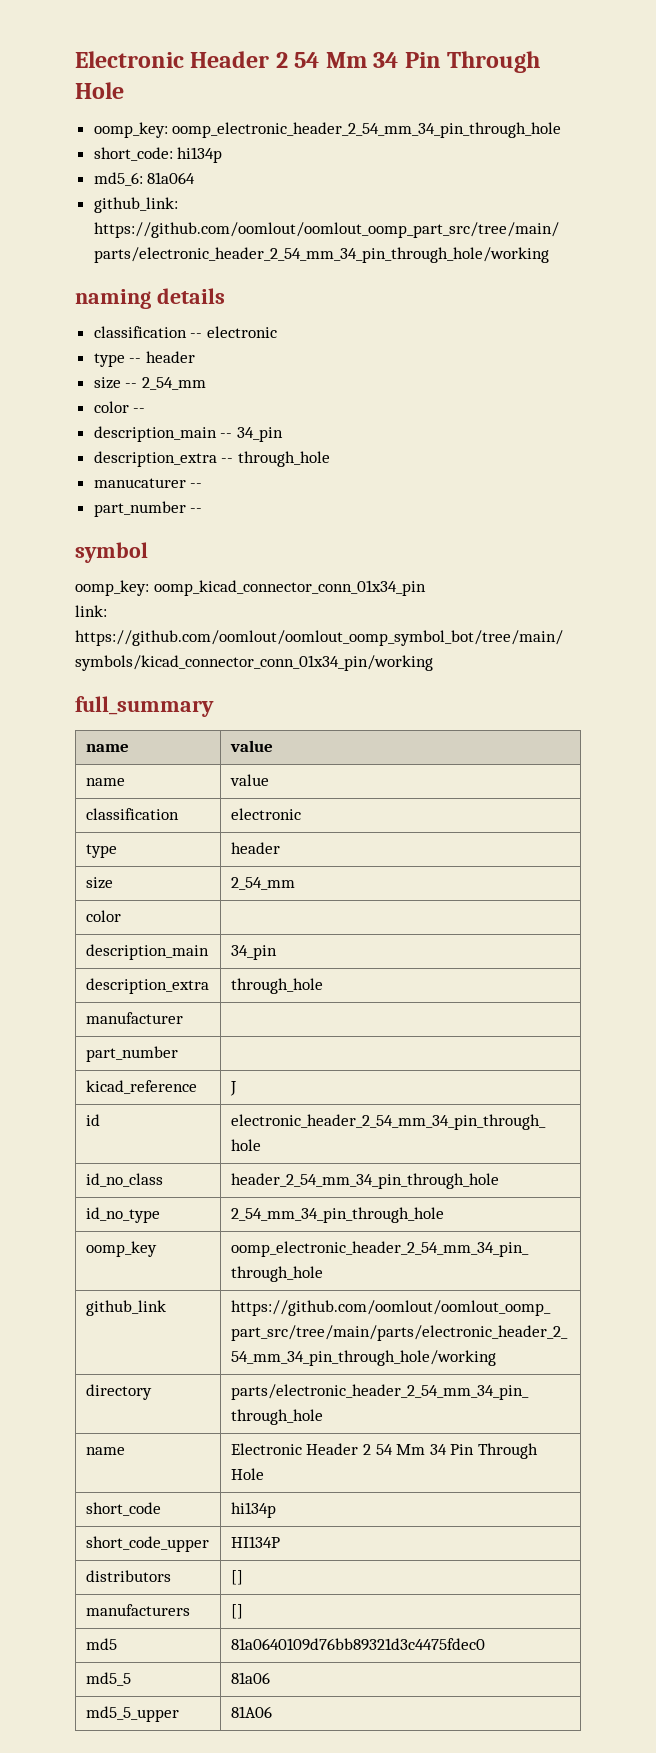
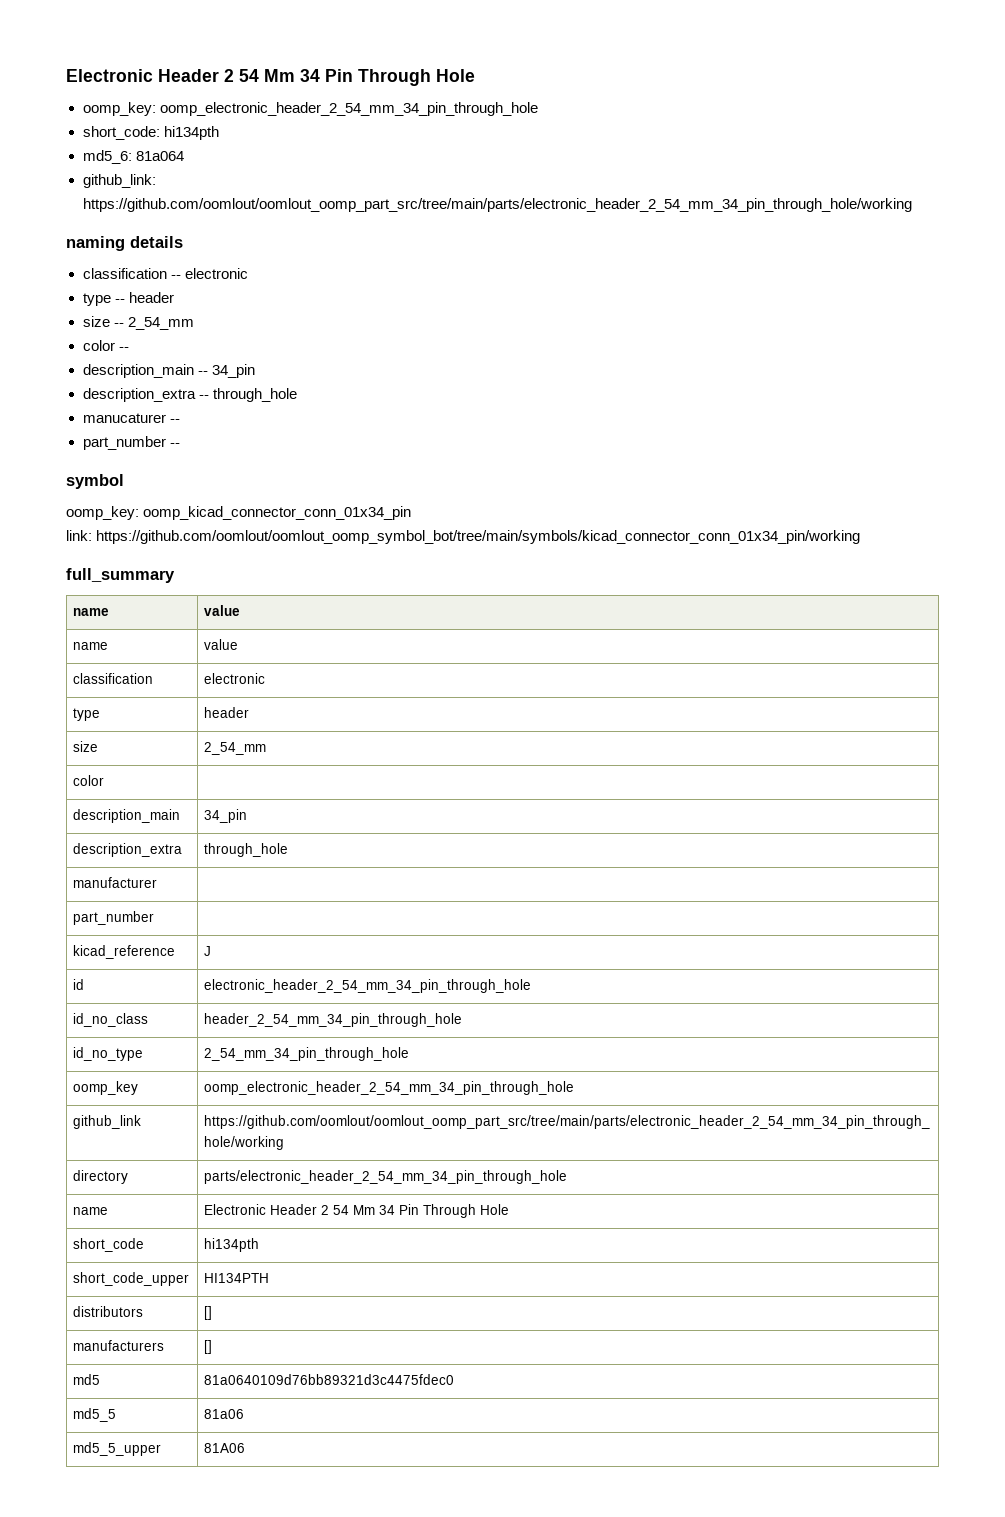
- short_code: hi134p
+ short_code: hi134pth
- short_code | hi134p
+ short_code | hi134pth
- short_code_upper | HI134P
+ short_code_upper | HI134PTH

